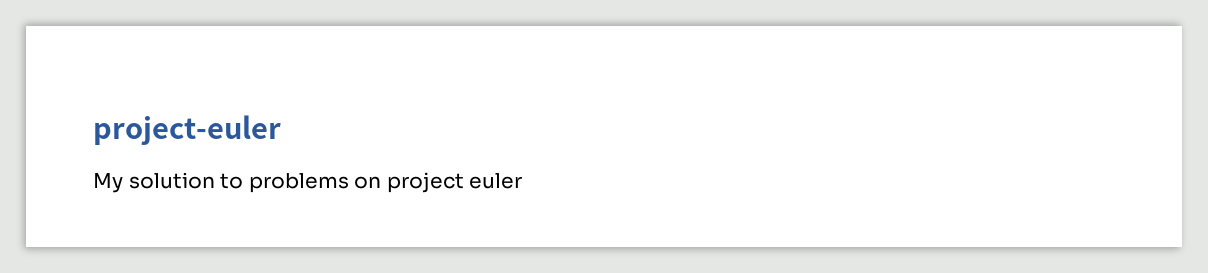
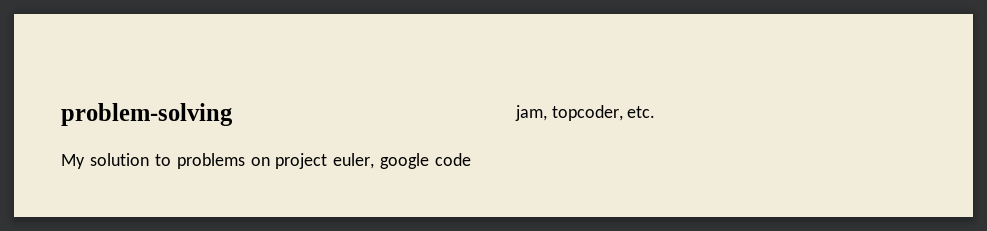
- project-euler
+ problem-solving
- My solution to problems on project euler
+ My solution to problems on project euler, google code jam, topcoder, etc.

